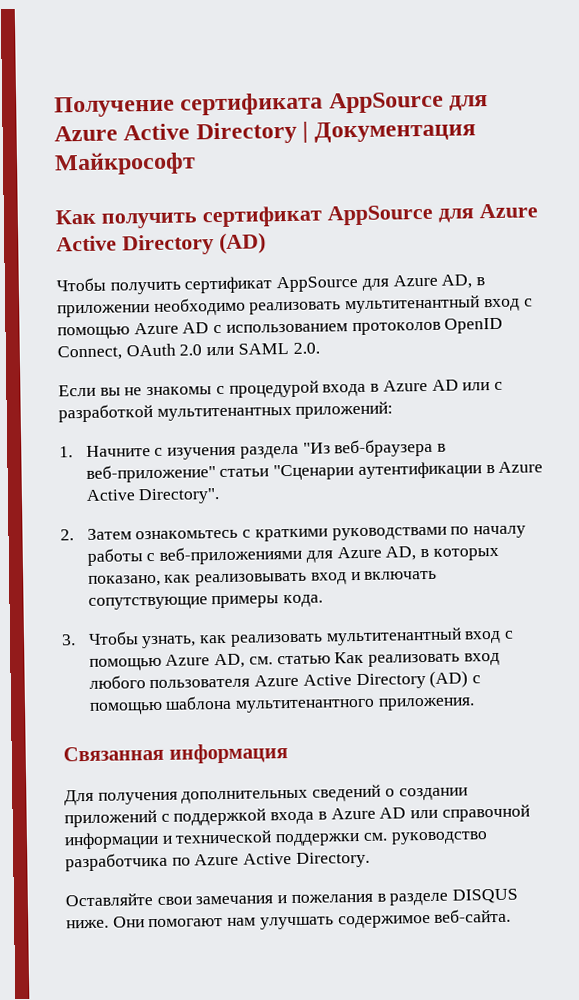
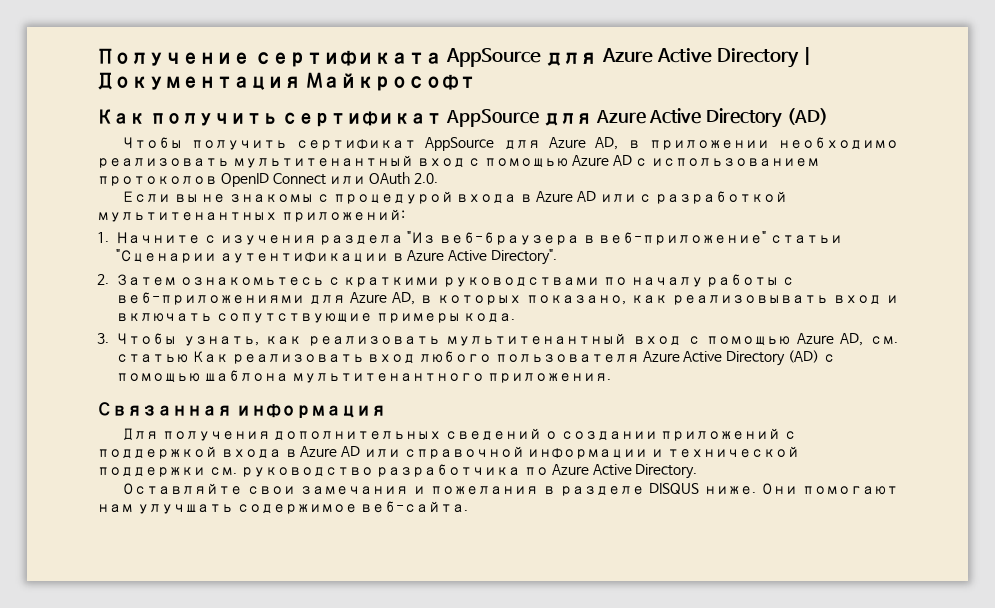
- Чтобы получить сертификат AppSource для Azure AD, в приложении необходимо реализовать мультитенантный вход с помощью Azure AD с использованием протоколов OpenID Connect, OAuth 2.0 или SAML 2.0.
+ Чтобы получить сертификат AppSource для Azure AD, в приложении необходимо реализовать мультитенантный вход с помощью Azure AD с использованием протоколов OpenID Connect или OAuth 2.0.

